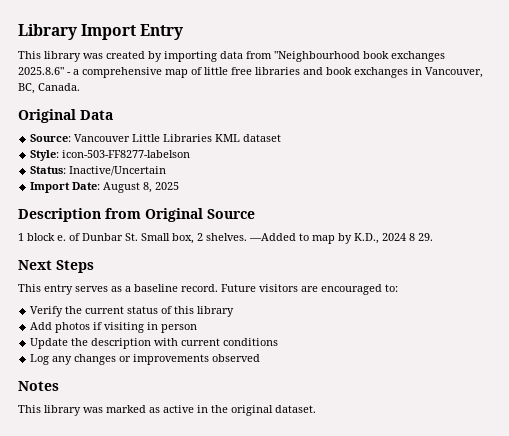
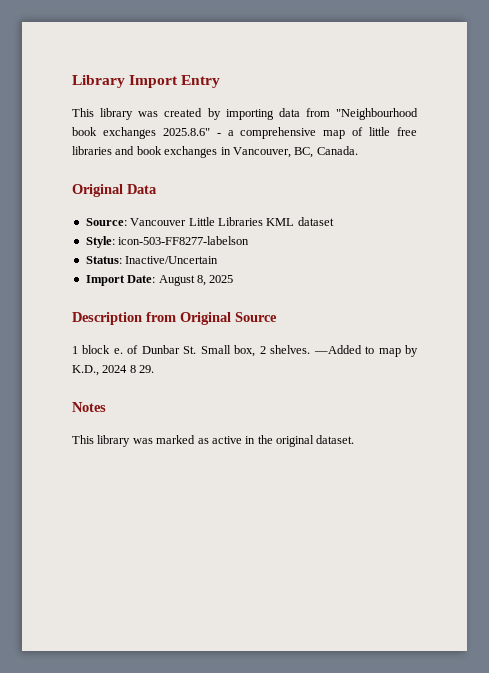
- Next Steps
- This entry serves as a baseline record. Future visitors are encouraged to:
- Verify the current status of this library
- Add photos if visiting in person
- Update the description with current conditions
- Log any changes or improvements observed

